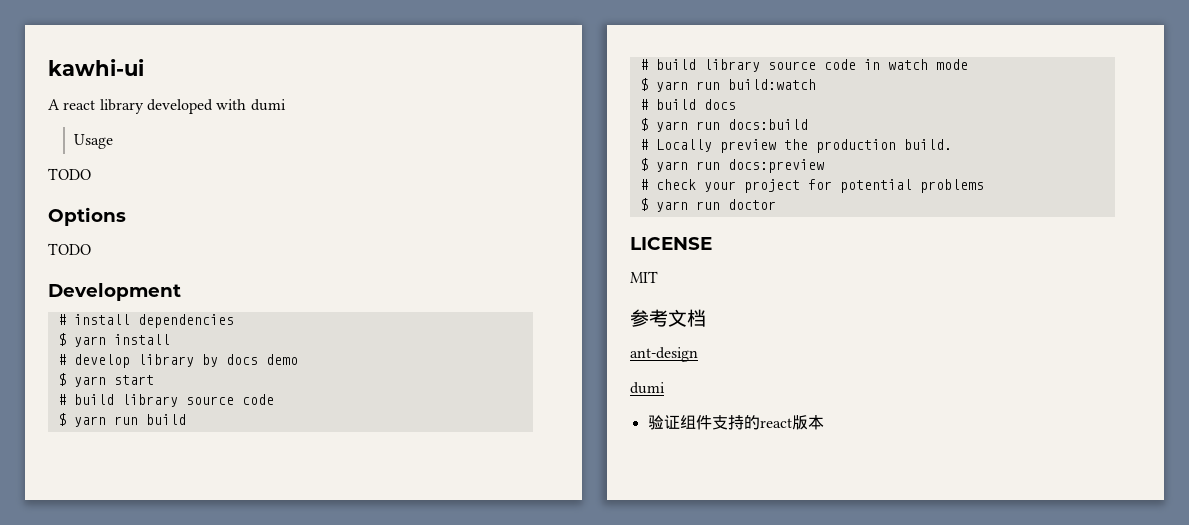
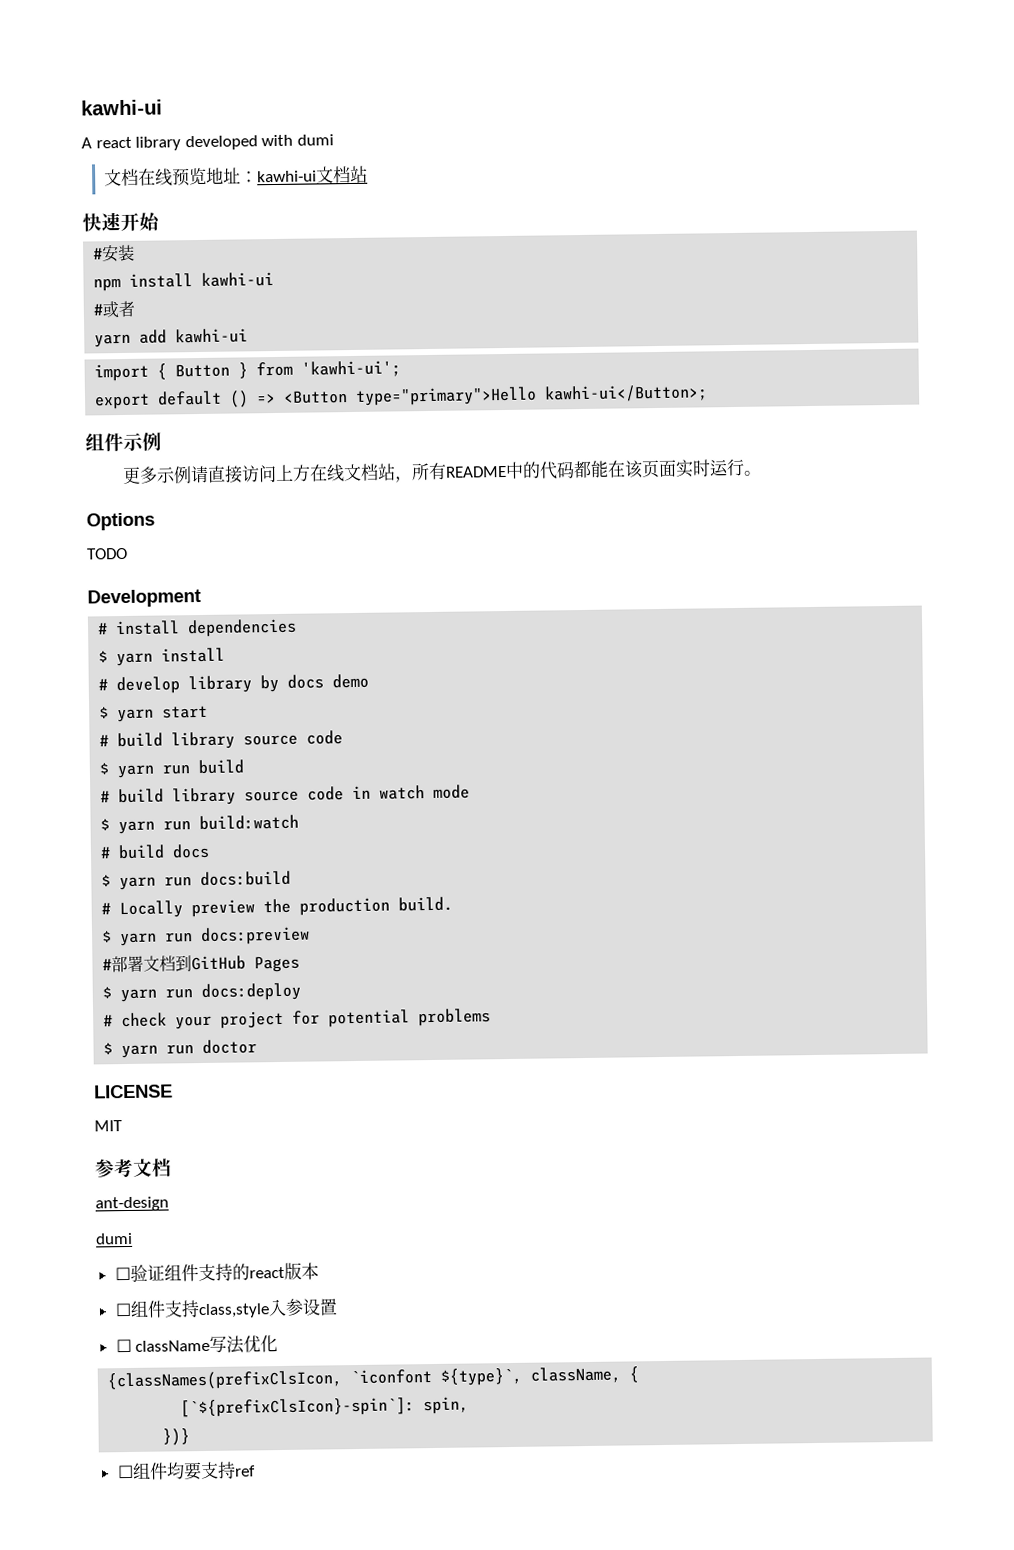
- Usage
- TODO
+ 文档在线预览地址：kawhi-ui文档站
+ 快速开始
+ #安装
+ npm install kawhi-ui
+ #或者
+ yarn add kawhi-ui
+ import { Button } from 'kawhi-ui';
+ export default () => <Button type="primary">Hello kawhi-ui</Button>;
+ 组件示例
+ 更多示例请直接访问上方在线文档站，所有README中的代码都能在该页面实时运行。
+ #部署文档到GitHub Pages
+ $ yarn run docs:deploy
- 验证组件支持的react版本
+ ☐验证组件支持的react版本
+ ☐组件支持class,style入参设置
+ ☐ className写法优化
+ {classNames(prefixClsIcon, `iconfont ${type}`, className, {
+ [`${prefixClsIcon}-spin`]: spin,
+ })}
+ ☐组件均要支持ref

